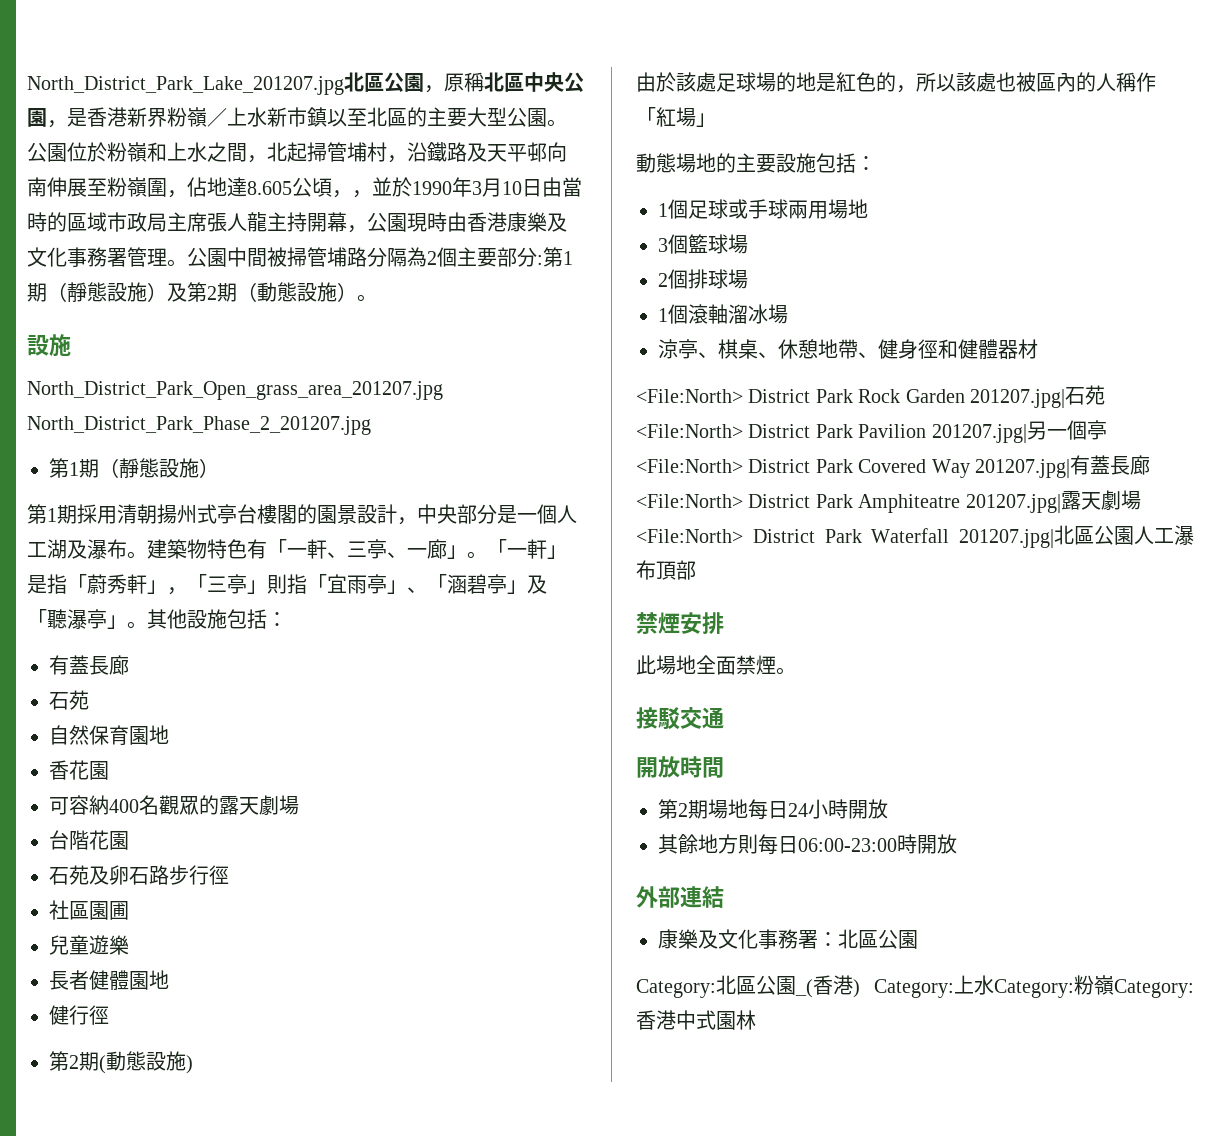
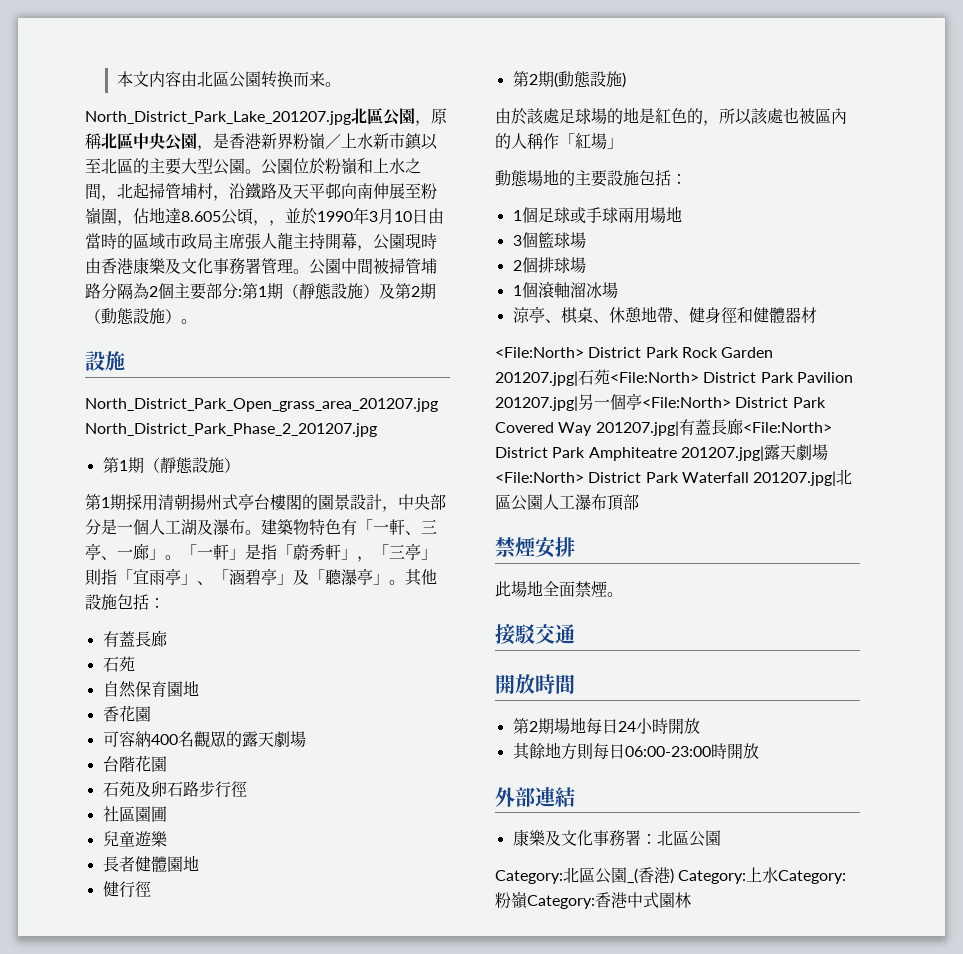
+ 本文内容由北區公園转换而来。

